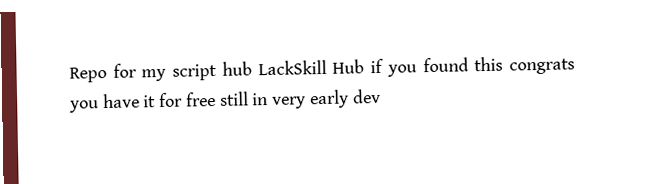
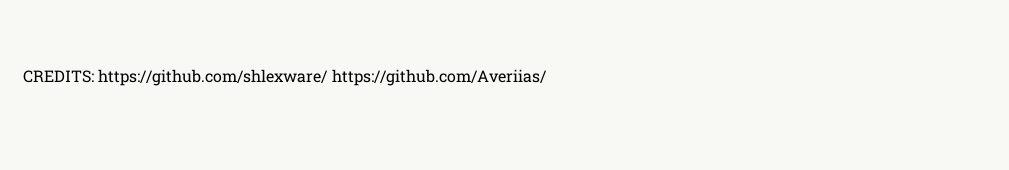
- Repo for my script hub LackSkill Hub if you found this congrats you have it for free still in very early dev
+ CREDITS: https://github.com/shlexware/ https://github.com/Averiias/

